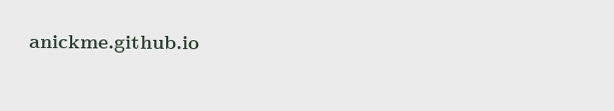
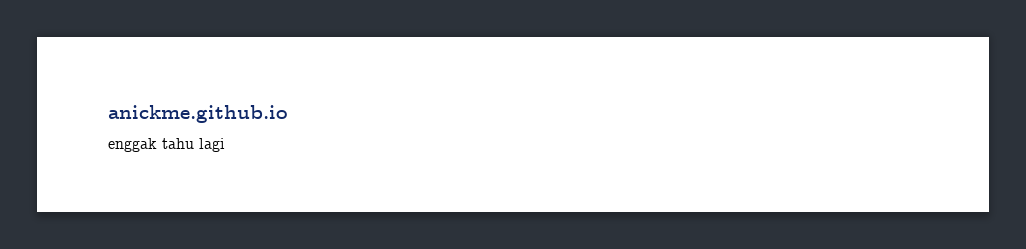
+ enggak tahu lagi

